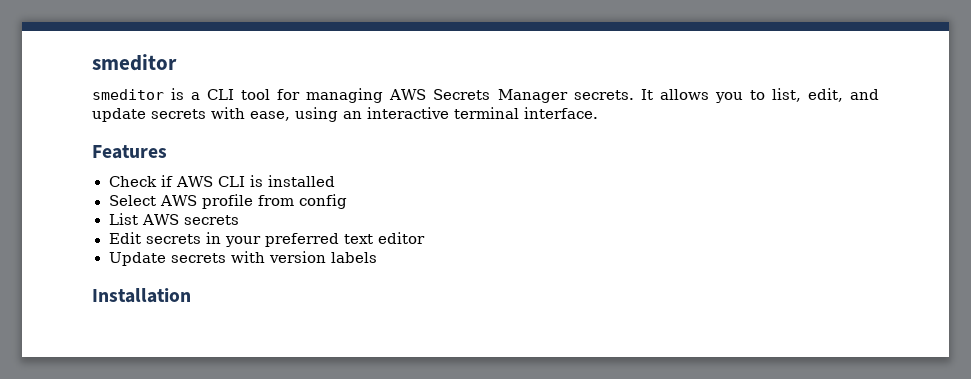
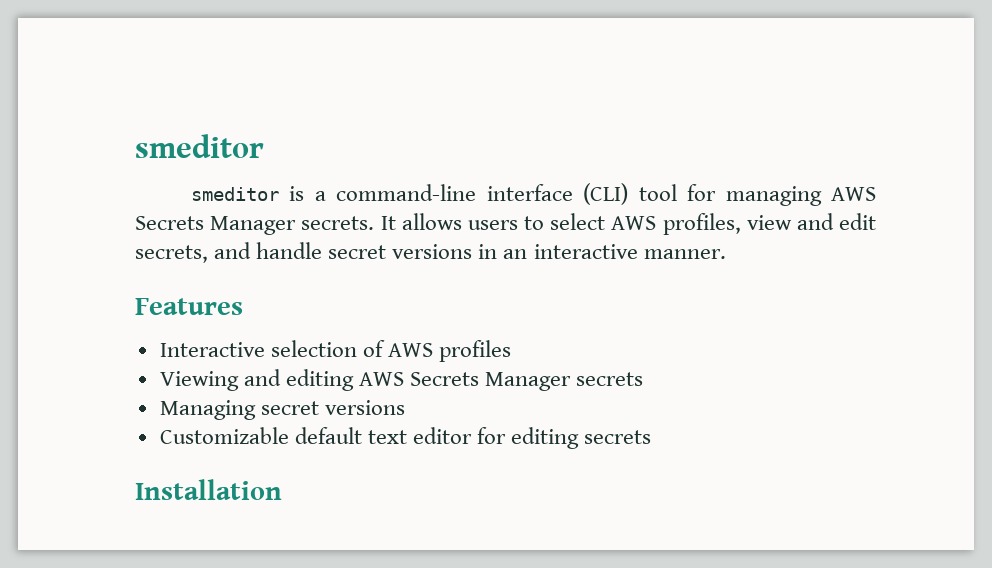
- smeditor is a CLI tool for managing AWS Secrets Manager secrets.
+ smeditor is a command-line interface (CLI) tool for managing AWS Secrets Manager secrets.
- It allows you to list, edit, and update secrets with ease, using an interactive terminal interface.
+ It allows users to select AWS profiles, view and edit secrets, and handle secret versions in an interactive manner.
  Features
- Check if AWS CLI is installed
- Select AWS profile from config
- List AWS secrets
- Edit secrets in your preferred text editor
- Update secrets with version labels
+ Interactive selection of AWS profiles
+ Viewing and editing AWS Secrets Manager secrets
+ Managing secret versions
+ Customizable default text editor for editing secrets

